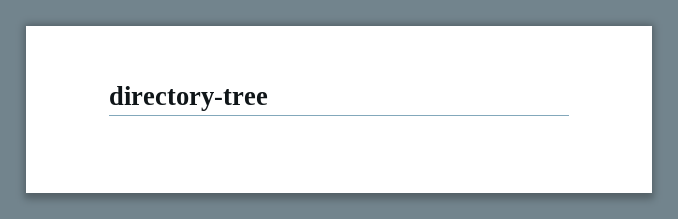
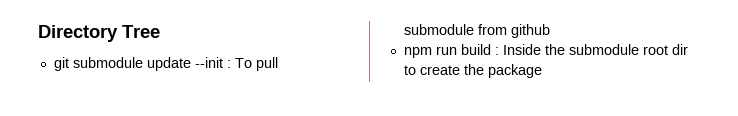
- directory-tree
+ Directory Tree
+ git submodule update --init : To pull submodule from github
+ npm run build : Inside the submodule root dir to create the package

